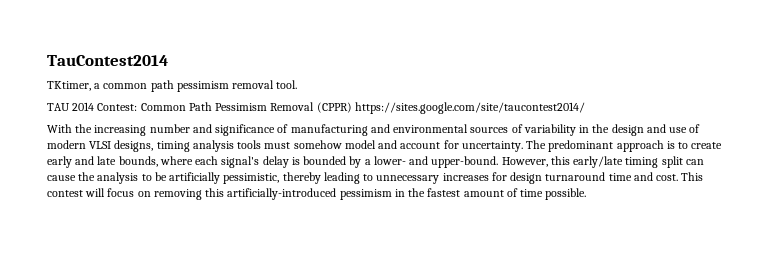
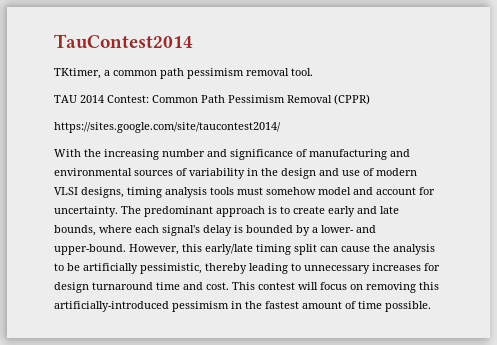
- TAU 2014 Contest: Common Path Pessimism Removal (CPPR) https://sites.google.com/site/taucontest2014/
+ TAU 2014 Contest: Common Path Pessimism Removal (CPPR)
+ https://sites.google.com/site/taucontest2014/

